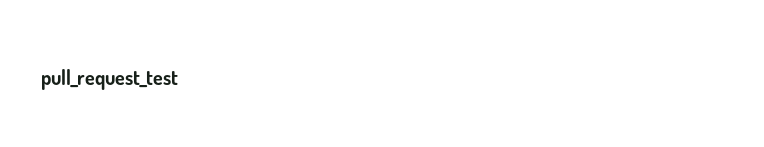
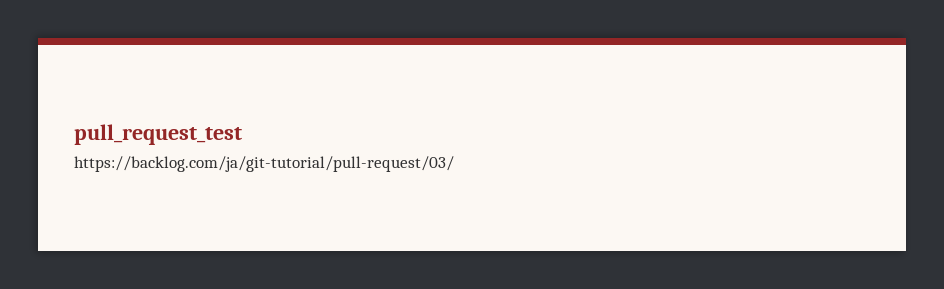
+ https://backlog.com/ja/git-tutorial/pull-request/03/

